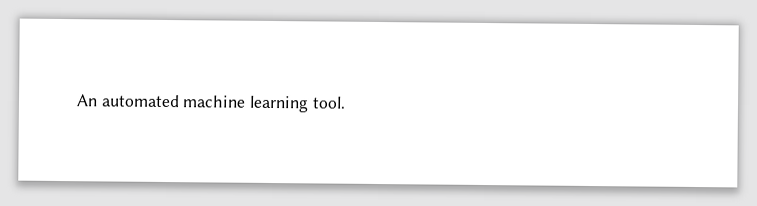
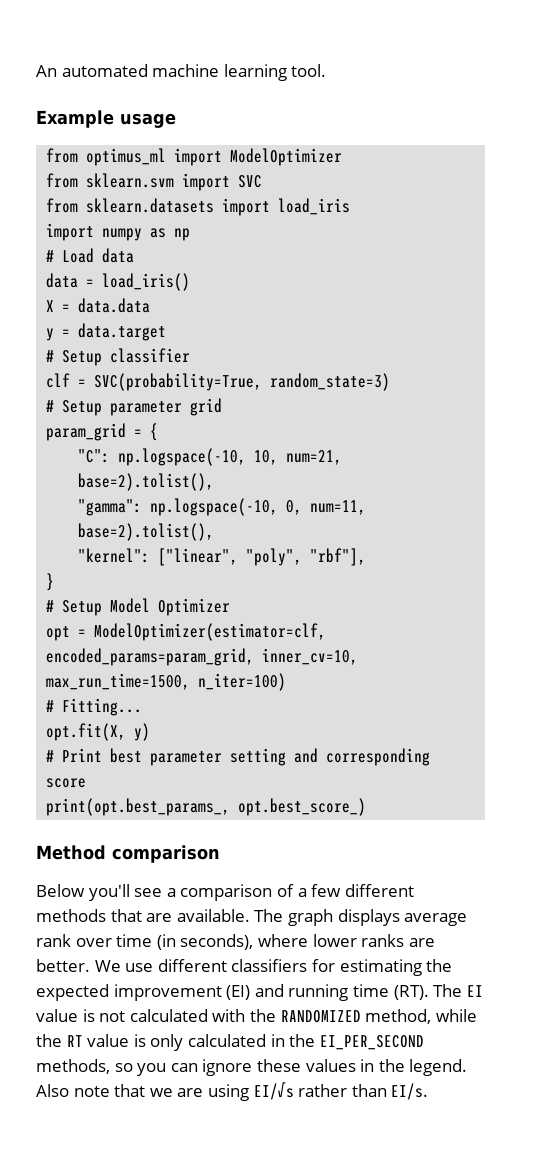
+ Example usage
+ from optimus_ml import ModelOptimizer
+ from sklearn.svm import SVC
+ from sklearn.datasets import load_iris
+ import numpy as np
+ # Load data
+ data = load_iris()
+ X = data.data
+ y = data.target
+ # Setup classifier
+ clf = SVC(probability=True, random_state=3)
+ # Setup parameter grid
+ param_grid = {
+ "C": np.logspace(-10, 10, num=21, base=2).tolist(),
+ "gamma": np.logspace(-10, 0, num=11, base=2).tolist(),
+ "kernel": ["linear", "poly", "rbf"],
+ }
+ # Setup Model Optimizer
+ opt = ModelOptimizer(estimator=clf, encoded_params=param_grid, inner_cv=10, max_run_time=1500, n_iter=100)
+ # Fitting...
+ opt.fit(X, y)
+ # Print best parameter setting and corresponding score
+ print(opt.best_params_, opt.best_score_)
+ Method comparison
+ Below you'll see a comparison of a few different methods that are available. The graph displays average rank over time (in seconds), where lower ranks are better. We use different classifiers for estimating the expected improvement (EI) and running time (RT). The EI value is not calculated with the RANDOMIZED method, while the RT value is only calculated in the EI_PER_SECOND methods, so you can ignore these values in the legend. Also note that we are using EI/√s rather than EI/s.

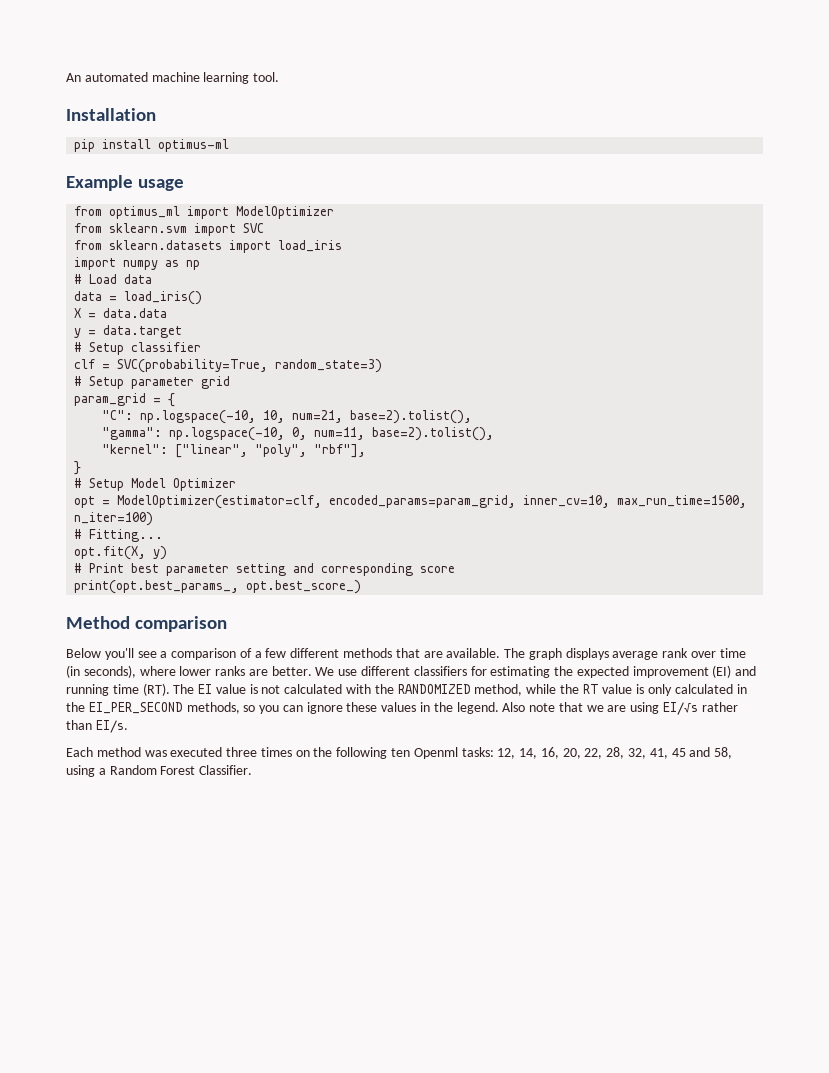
+ Installation
+ pip install optimus-ml
+ Each method was executed three times on the following ten Openml tasks: 12, 14, 16, 20, 22, 28, 32, 41, 45 and 58, using a Random Forest Classifier.

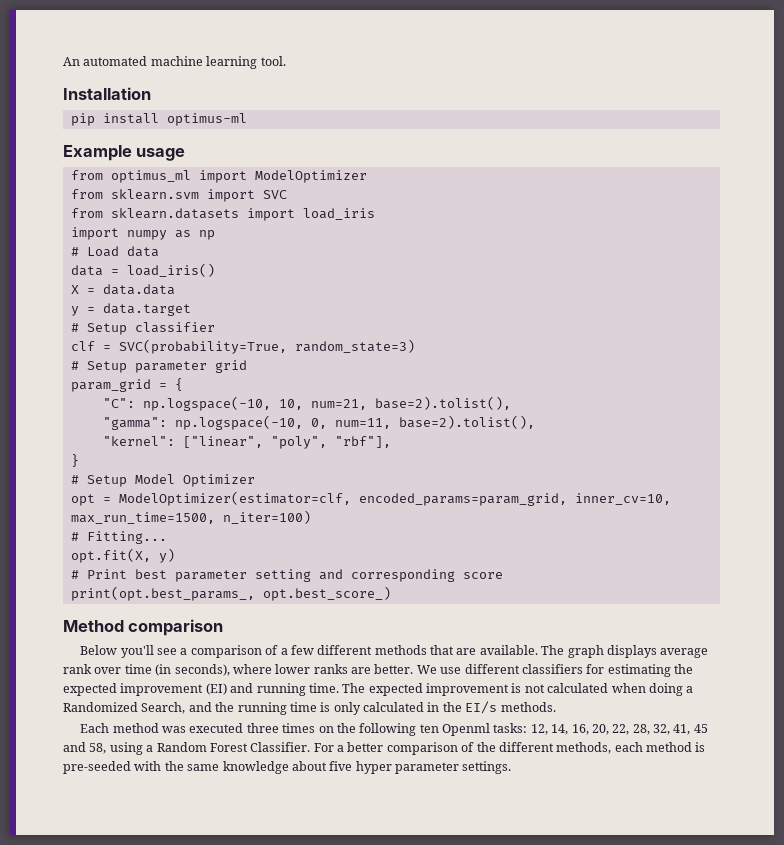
- We use different classifiers for estimating the expected improvement (EI) and running time (RT). The EI value is not calculated with the RANDOMIZED method, while the RT value is only calculated in the EI_PER_SECOND methods, so you can ignore these values in the legend. Also note that we are using EI/√s rather than EI/s.
+ We use different classifiers for estimating the expected improvement (EI) and running time. The expected improvement is not calculated when doing a Randomized Search, and the running time is only calculated in the EI/s methods.
+ For a better comparison of the different methods, each method is pre-seeded with the same knowledge about five hyper parameter settings.

